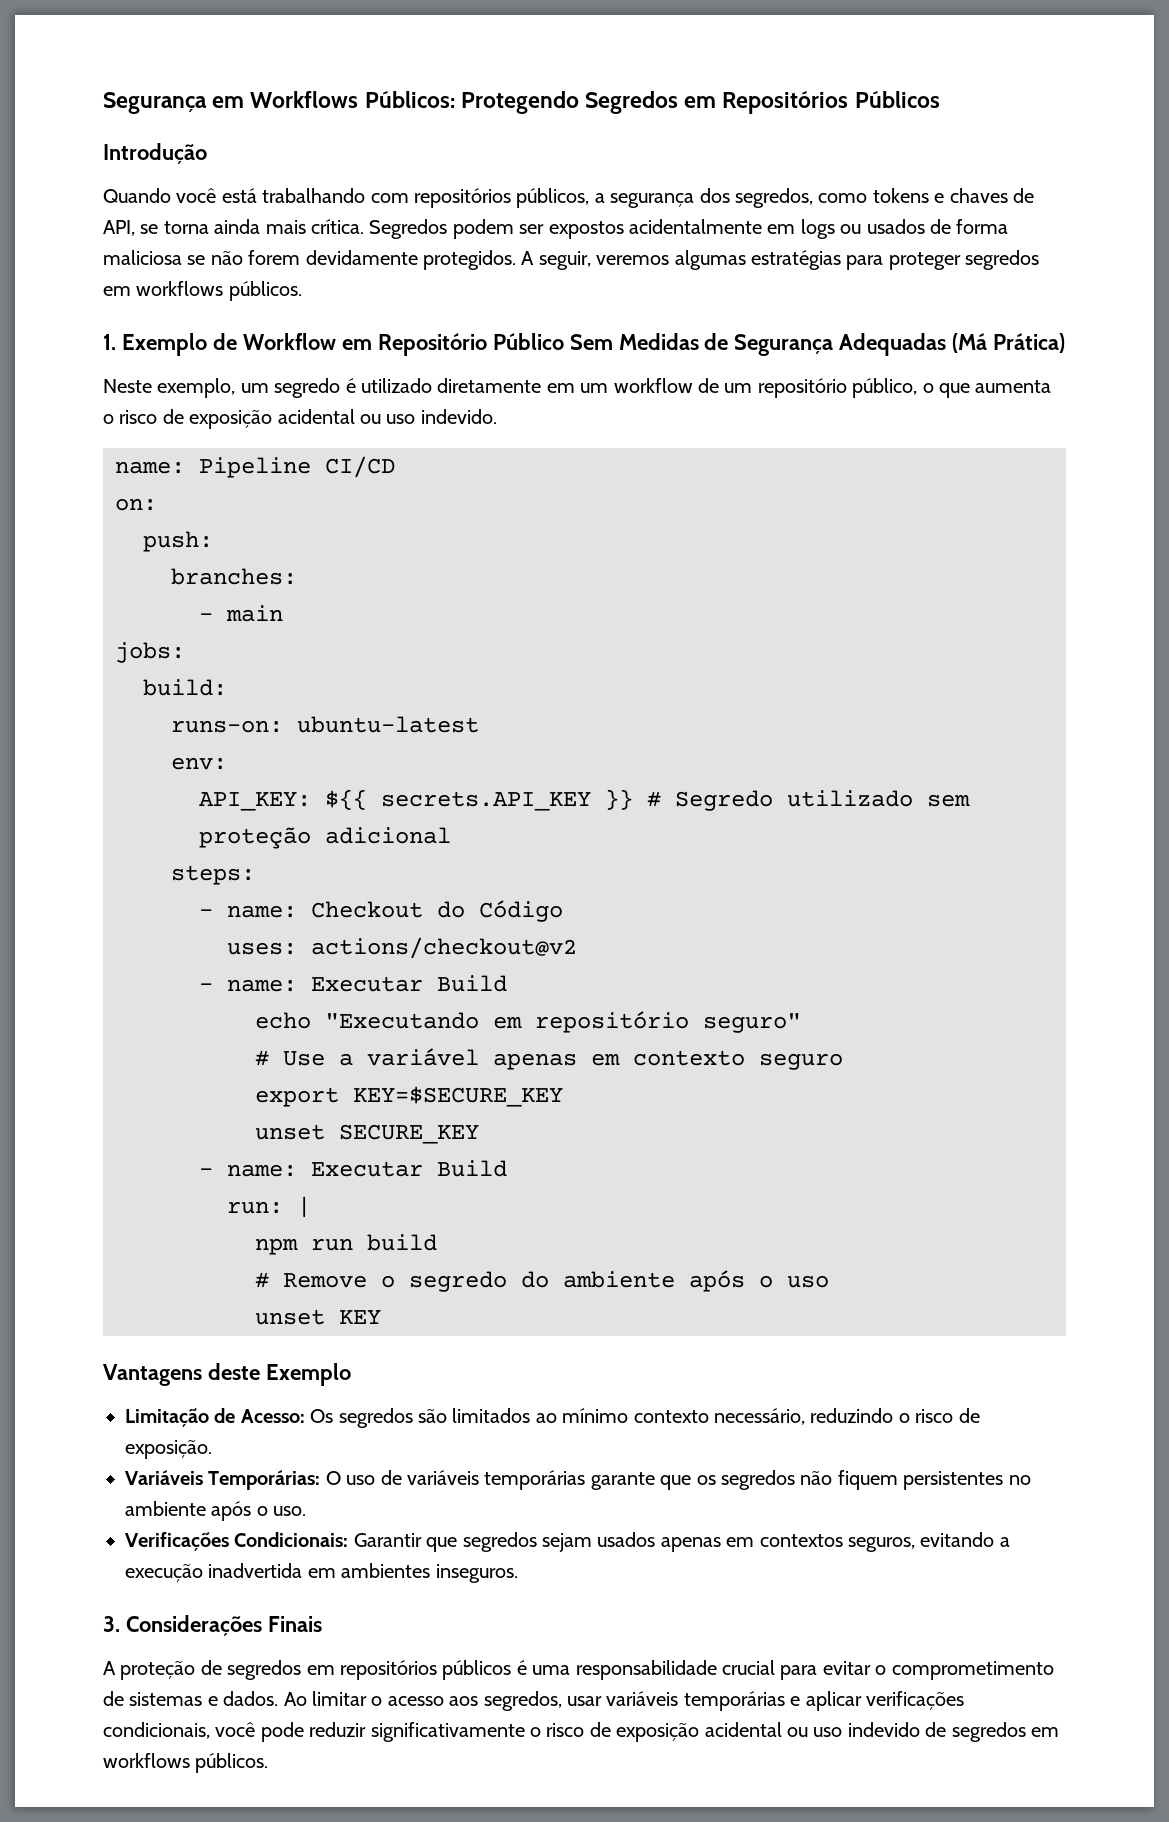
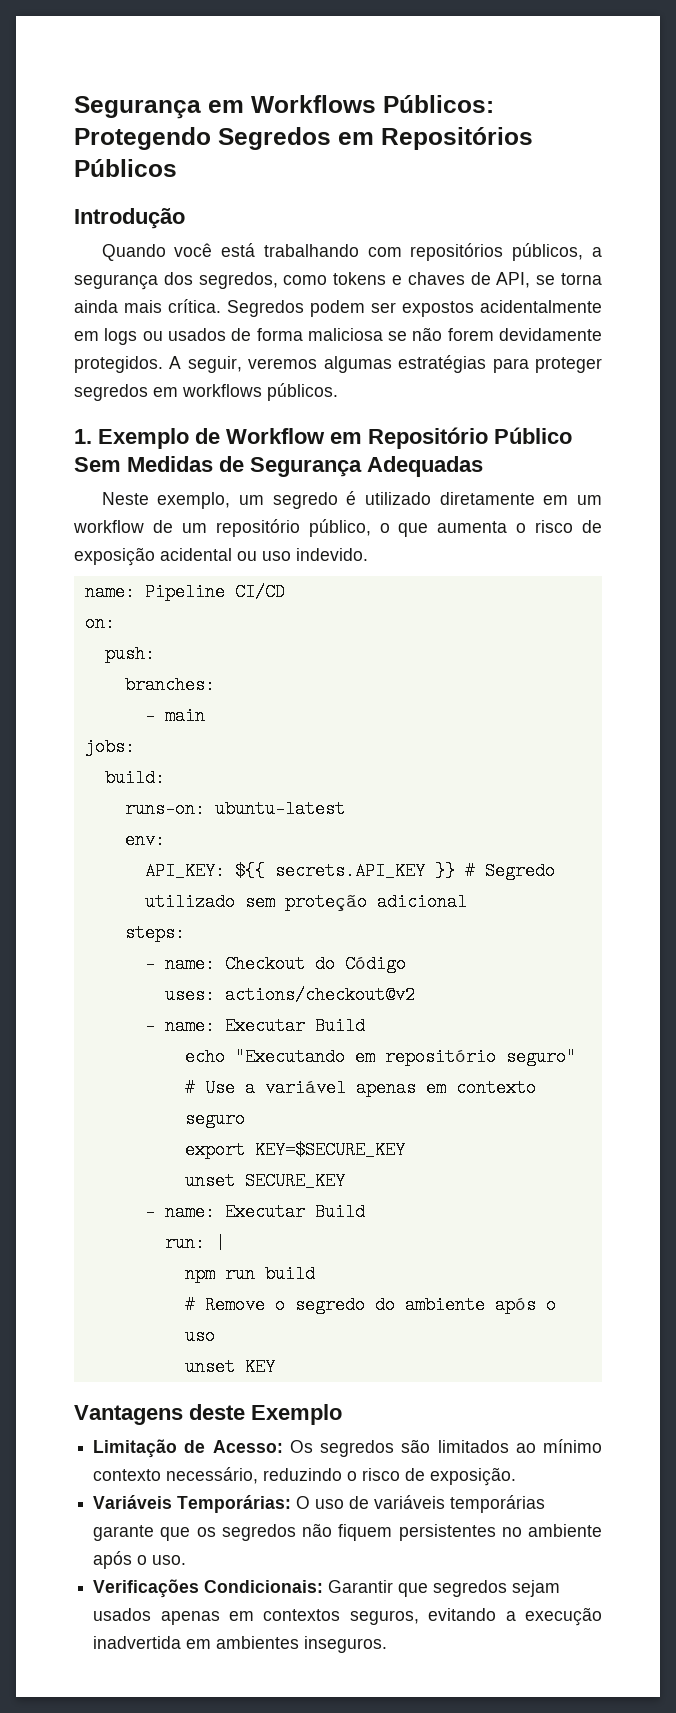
- 1. Exemplo de Workflow em Repositório Público Sem Medidas de Segurança Adequadas (Má Prática)
+ 1. Exemplo de Workflow em Repositório Público Sem Medidas de Segurança Adequadas
- 3. Considerações Finais
- A proteção de segredos em repositórios públicos é uma responsabilidade crucial para evitar o comprometimento de sistemas e dados. Ao limitar o acesso aos segredos, usar variáveis temporárias e aplicar verificações condicionais, você pode reduzir significativamente o risco de exposição acidental ou uso indevido de segredos em workflows públicos.

